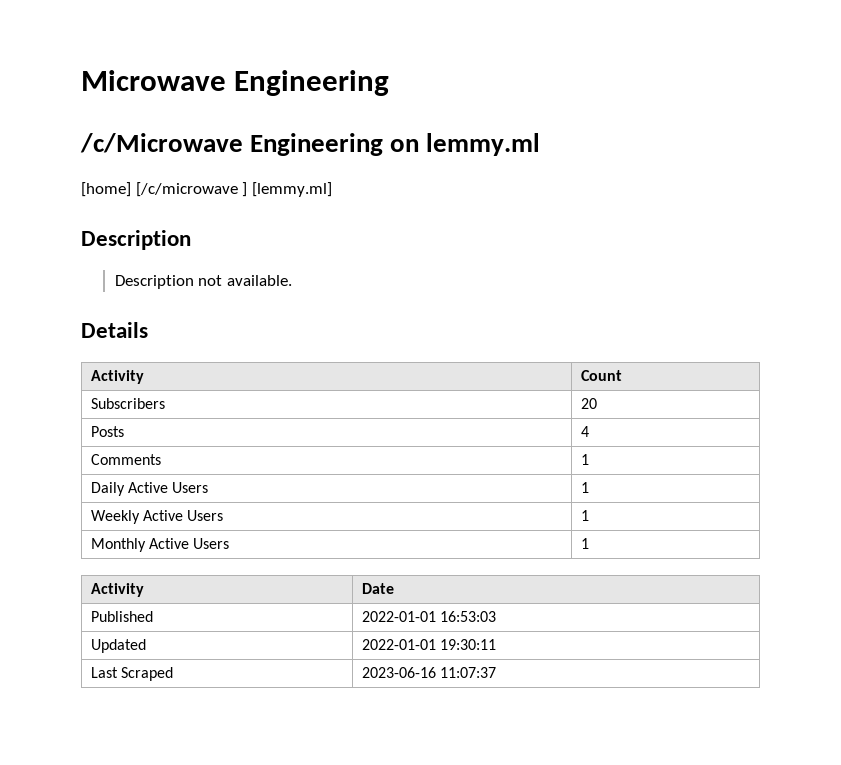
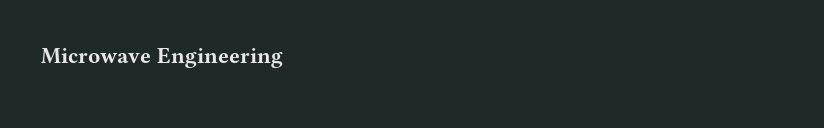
- /c/Microwave Engineering on lemmy.ml
- [home] [/c/microwave ] [lemmy.ml]
- Description
- Description not available.
- Details
- Activity | Count
- Subscribers | 20
- Posts | 4
- Comments | 1
- Daily Active Users | 1
- Weekly Active Users | 1
- Monthly Active Users | 1
- Activity | Date
- Published | 2022-01-01 16:53:03
- Updated | 2022-01-01 19:30:11
- Last Scraped | 2023-06-16 11:07:37

